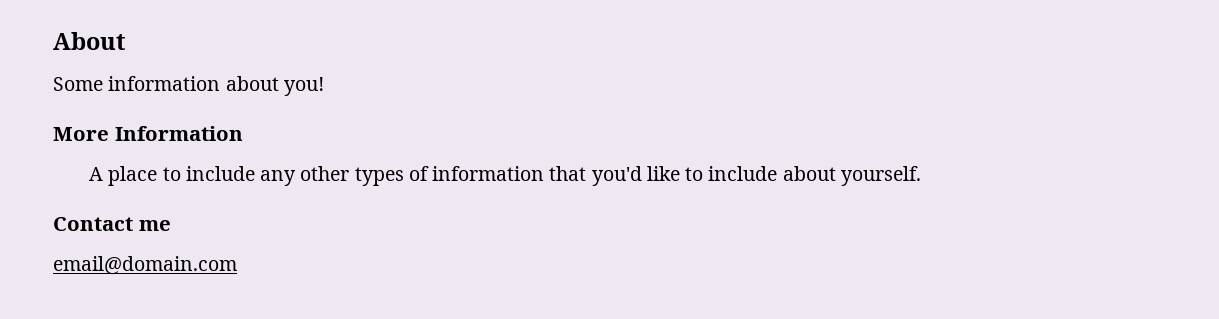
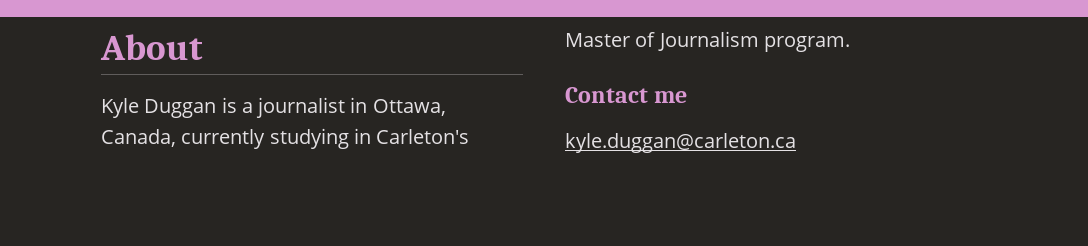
- Some information about you!
- More Information
- A place to include any other types of information that you'd like to include about yourself.
+ Kyle Duggan is a journalist in Ottawa, Canada, currently studying in Carleton's Master of Journalism program.
- email@domain.com
+ kyle.duggan@carleton.ca

